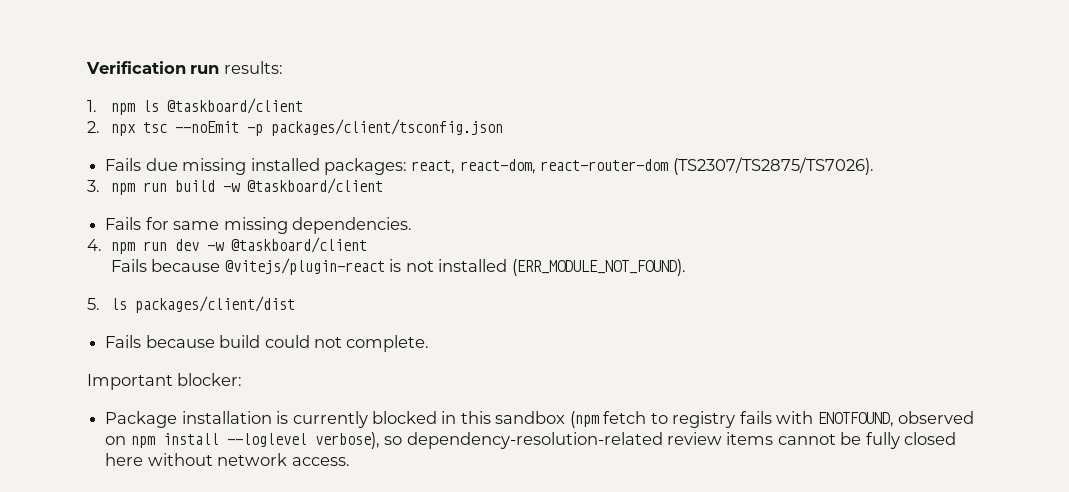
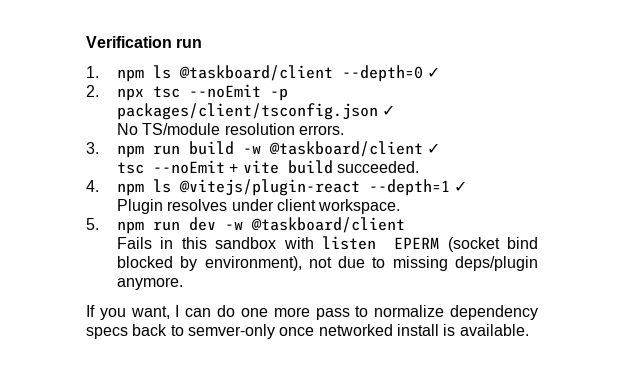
- Verification run results:
+ Verification run
- 1. npm ls @taskboard/client
+ 1. npm ls @taskboard/client --depth=0 ✓
- 2. npx tsc --noEmit -p packages/client/tsconfig.json
- Fails due missing installed packages: react, react-dom, react-router-dom (TS2307/TS2875/TS7026).
+ 2. npx tsc --noEmit -p packages/client/tsconfig.json ✓
+ No TS/module resolution errors.
- 3. npm run build -w @taskboard/client
- Fails for same missing dependencies.
- 4. npm run dev -w @taskboard/client
+ 3. npm run build -w @taskboard/client ✓
+ tsc --noEmit + vite build succeeded.
+ 4. npm ls @vitejs/plugin-react --depth=1 ✓
+ Plugin resolves under client workspace.
+ 5. npm run dev -w @taskboard/client
- Fails because @vitejs/plugin-react is not installed (ERR_MODULE_NOT_FOUND).
- 5. ls packages/client/dist
- Fails because build could not complete.
- Important blocker:
- Package installation is currently blocked in this sandbox (npm fetch to registry fails with ENOTFOUND, observed on npm install --loglevel verbose), so dependency-resolution-related review items cannot be fully closed here without network access.
+ Fails in this sandbox with listen EPERM (socket bind blocked by environment), not due to missing deps/plugin anymore.
+ If you want, I can do one more pass to normalize dependency specs back to semver-only once networked install is available.

